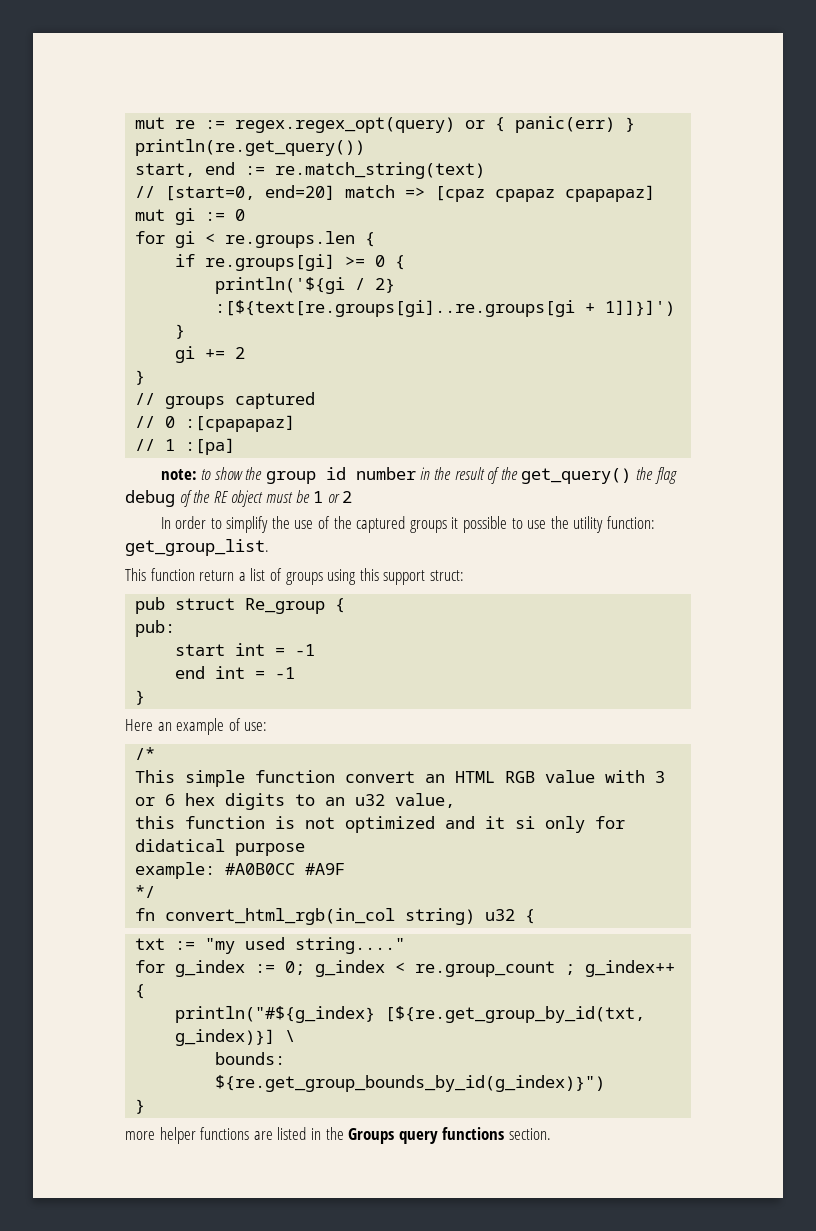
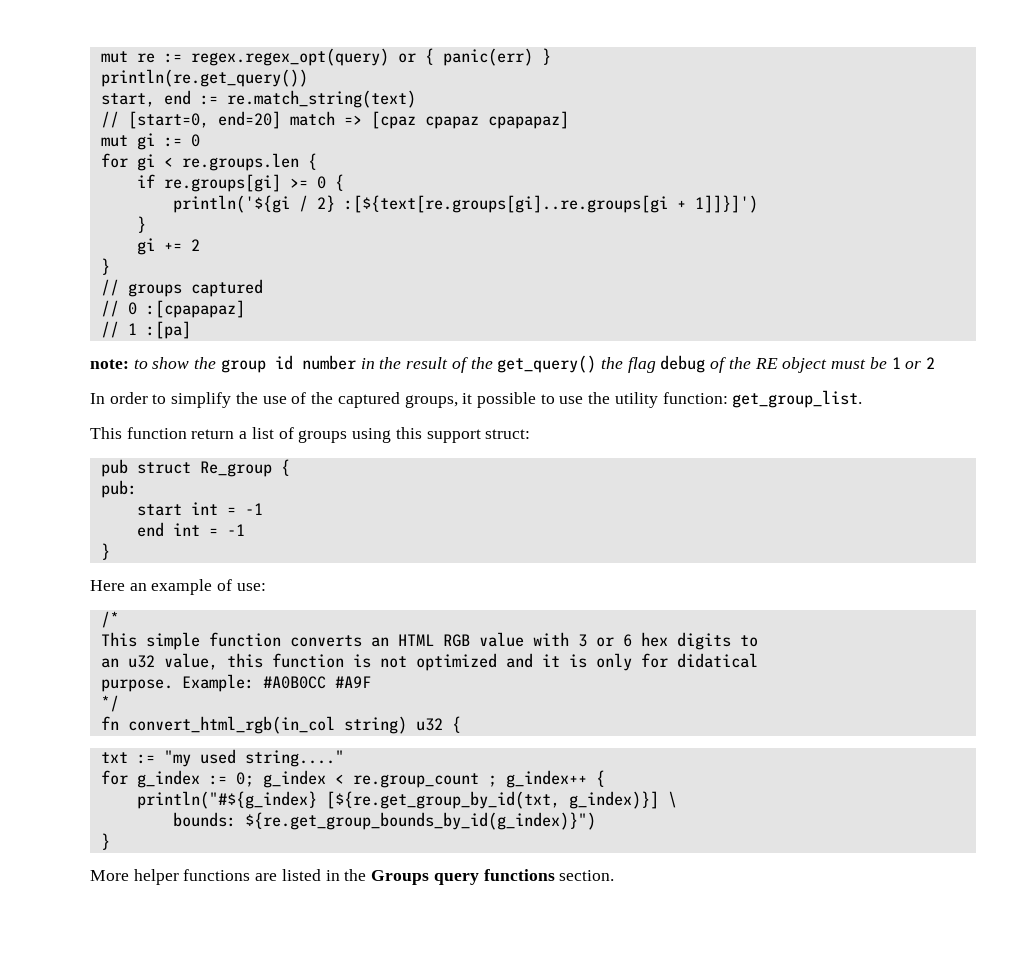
- In order to simplify the use of the captured groups it possible to use the utility function: get_group_list.
+ In order to simplify the use of the captured groups, it possible to use the utility function: get_group_list.
- This simple function convert an HTML RGB value with 3 or 6 hex digits to an u32 value,
- this function is not optimized and it si only for didatical purpose
- example: #A0B0CC #A9F
+ This simple function converts an HTML RGB value with 3 or 6 hex digits to
+ an u32 value, this function is not optimized and it is only for didatical
+ purpose. Example: #A0B0CC #A9F
- more helper functions are listed in the Groups query functions section.
+ More helper functions are listed in the Groups query functions section.

